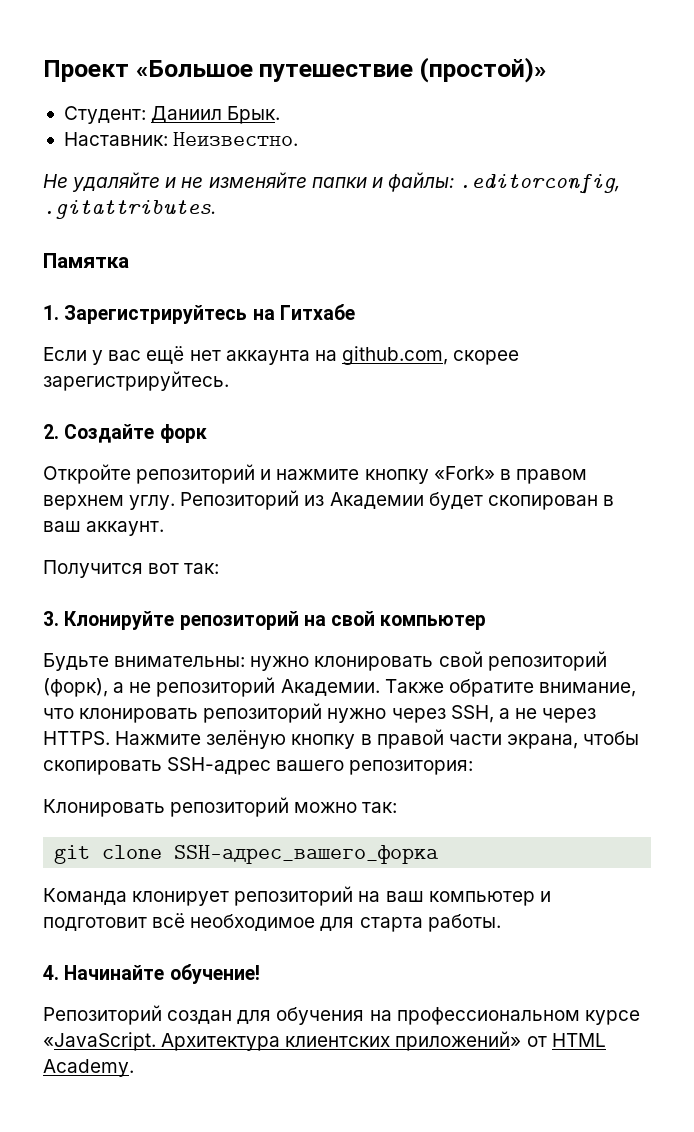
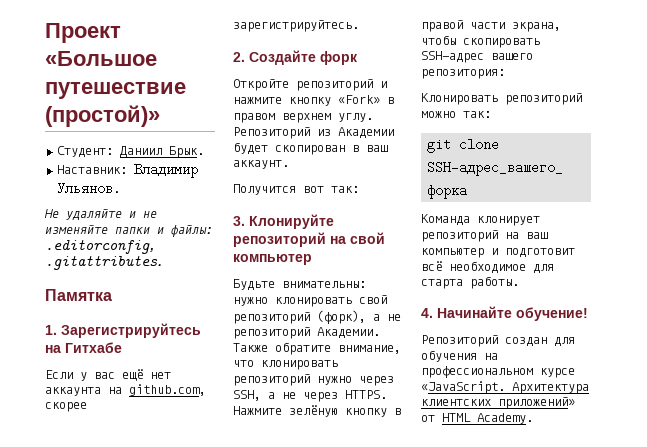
- Наставник: Неизвестно.
+ Наставник: Владимир Ульянов.

